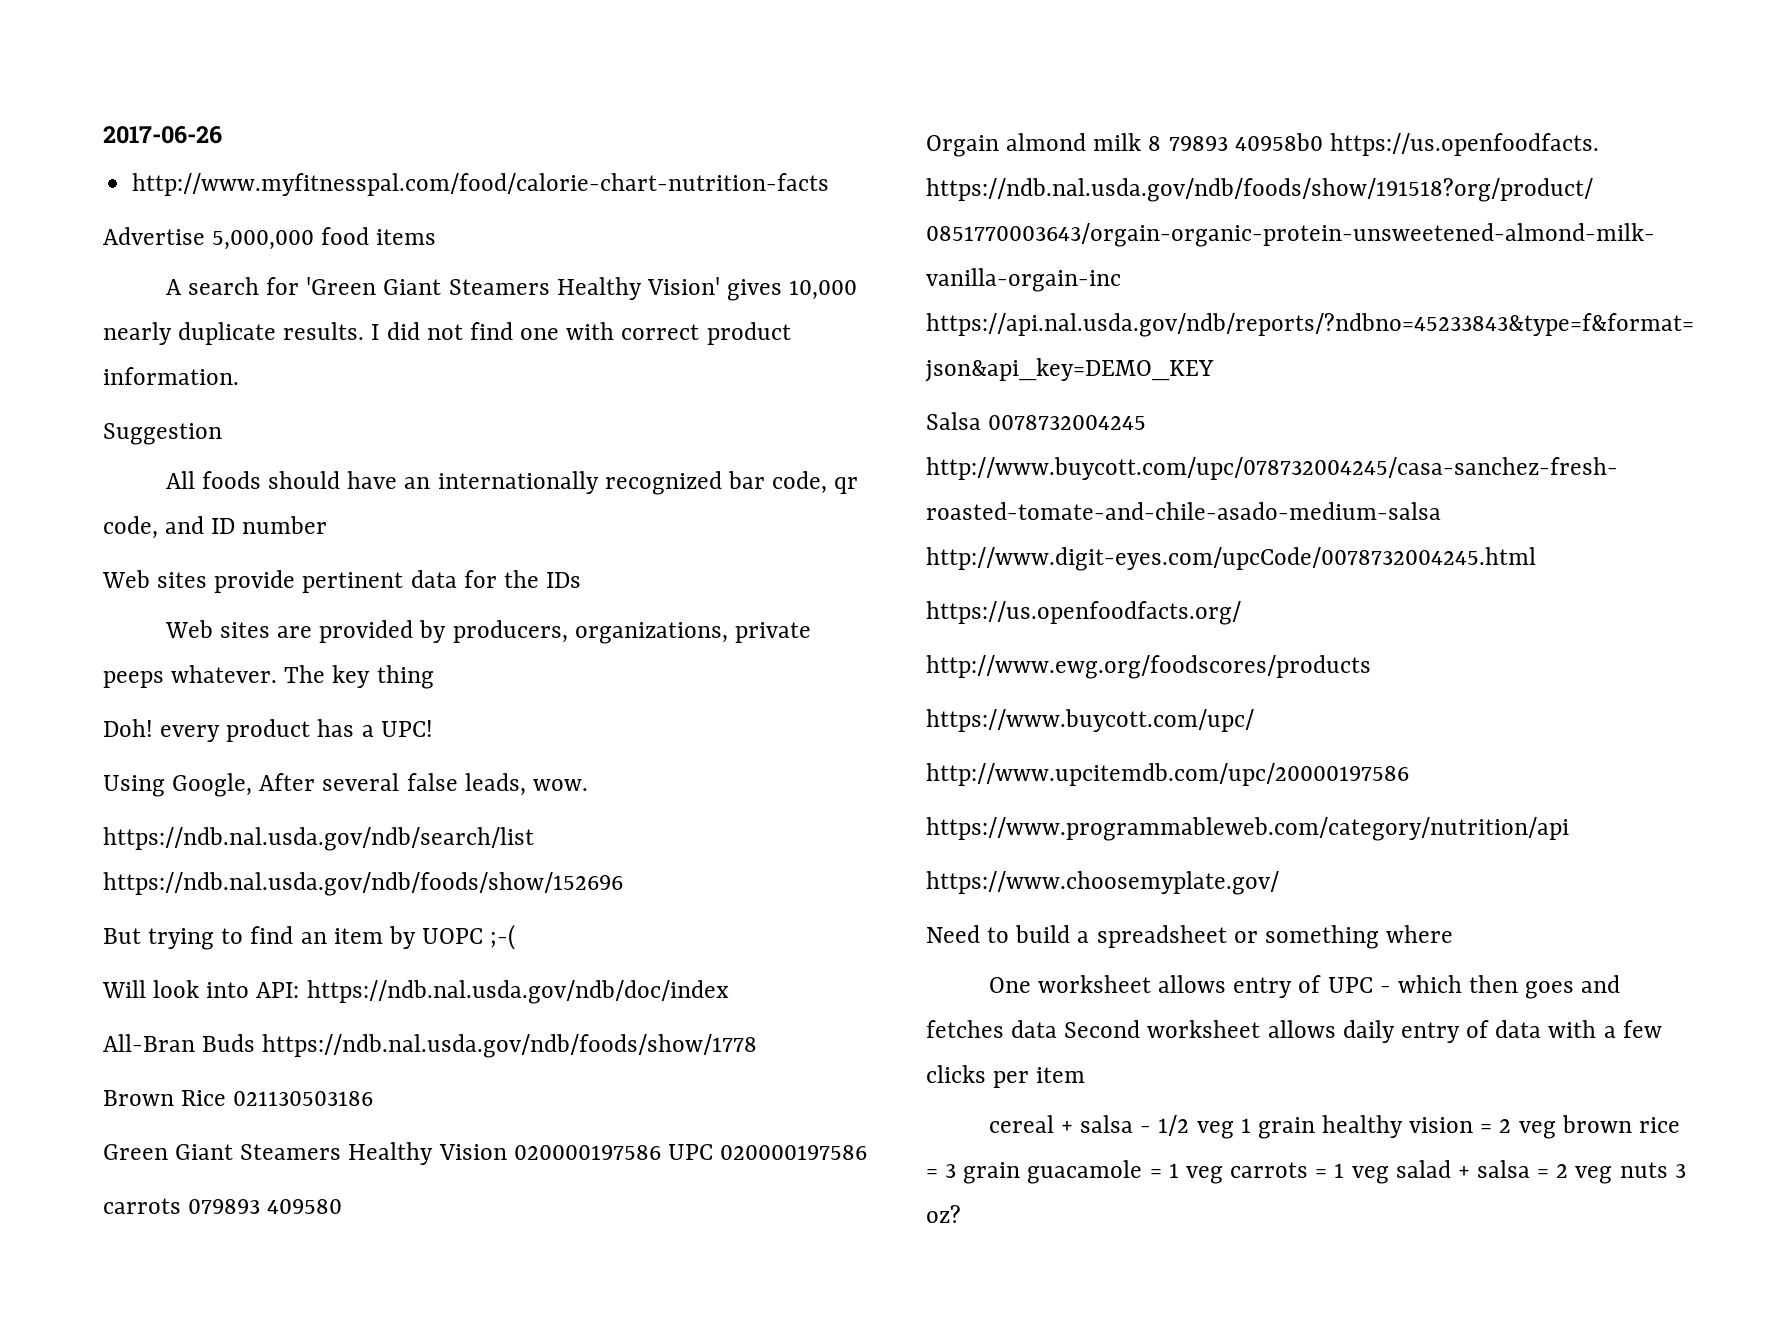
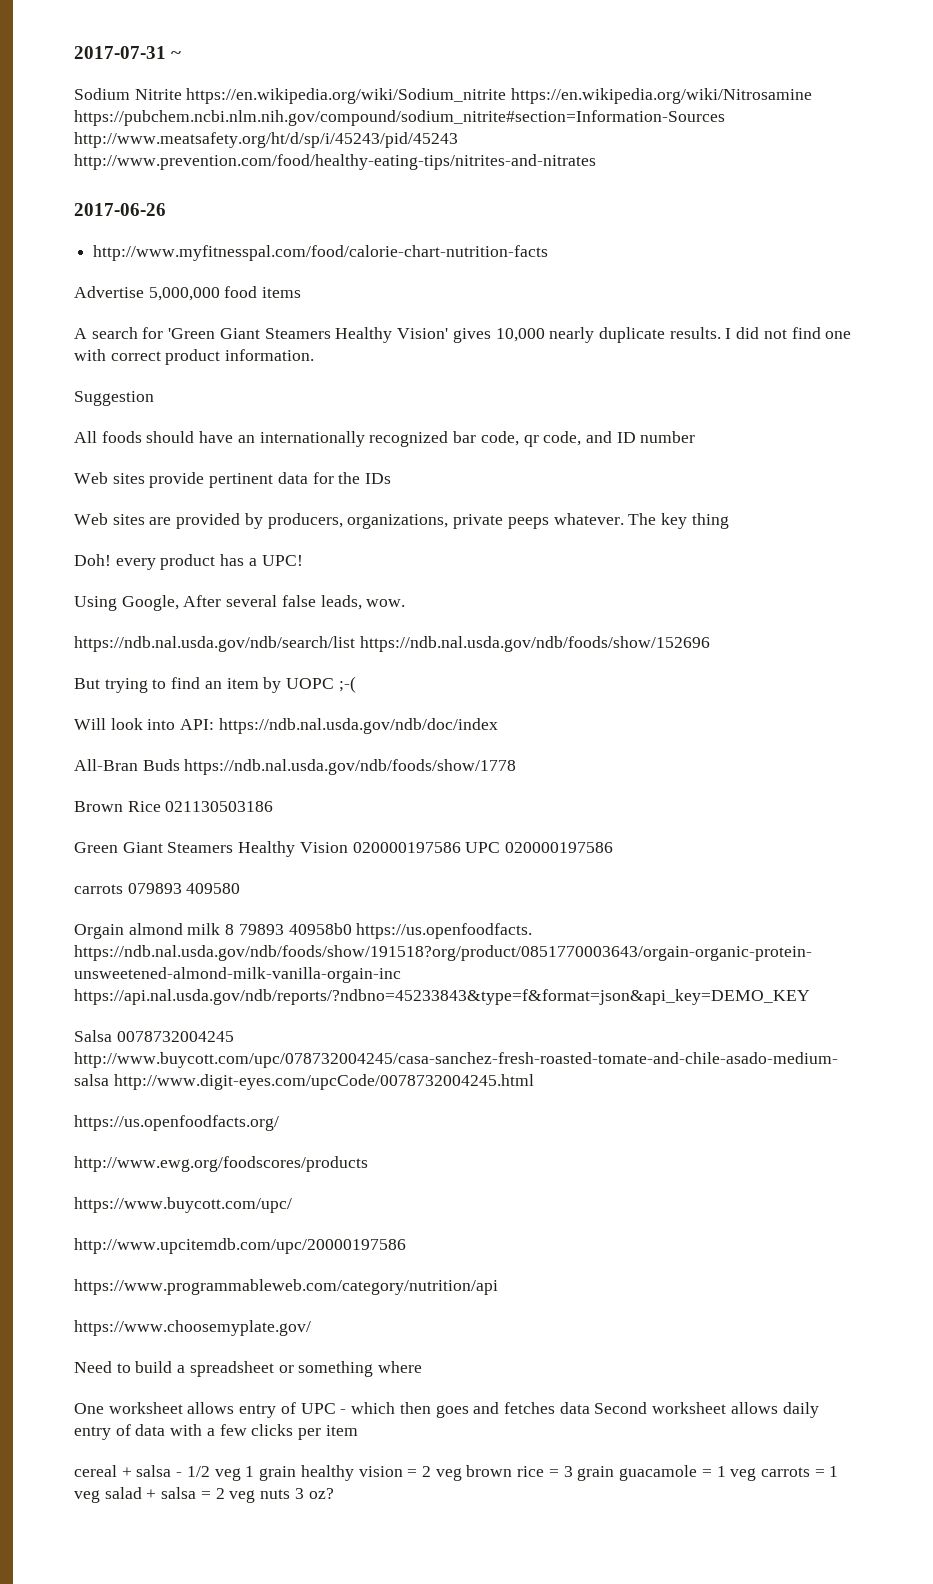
+ 2017-07-31 ~
+ Sodium Nitrite https://en.wikipedia.org/wiki/Sodium_nitrite https://en.wikipedia.org/wiki/Nitrosamine https://pubchem.ncbi.nlm.nih.gov/compound/sodium_nitrite#section=Information-Sources http://www.meatsafety.org/ht/d/sp/i/45243/pid/45243 http://www.prevention.com/food/healthy-eating-tips/nitrites-and-nitrates

